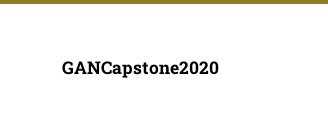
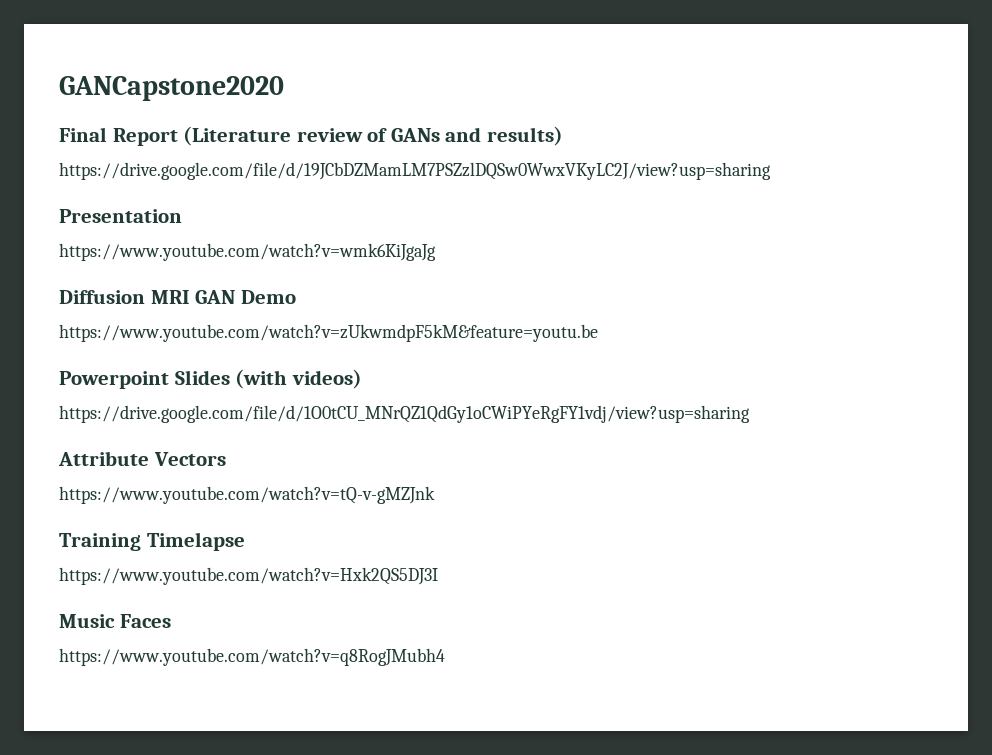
+ Final Report (Literature review of GANs and results)
+ https://drive.google.com/file/d/19JCbDZMamLM7PSZzlDQSw0WwxVKyLC2J/view?usp=sharing
+ Presentation
+ https://www.youtube.com/watch?v=wmk6KiJgaJg
+ Diffusion MRI GAN Demo
+ https://www.youtube.com/watch?v=zUkwmdpF5kM&feature=youtu.be
+ Powerpoint Slides (with videos)
+ https://drive.google.com/file/d/1O0tCU_MNrQZ1QdGy1oCWiPYeRgFY1vdj/view?usp=sharing
+ Attribute Vectors
+ https://www.youtube.com/watch?v=tQ-v-gMZJnk
+ Training Timelapse
+ https://www.youtube.com/watch?v=Hxk2QS5DJ3I
+ Music Faces
+ https://www.youtube.com/watch?v=q8RogJMubh4

